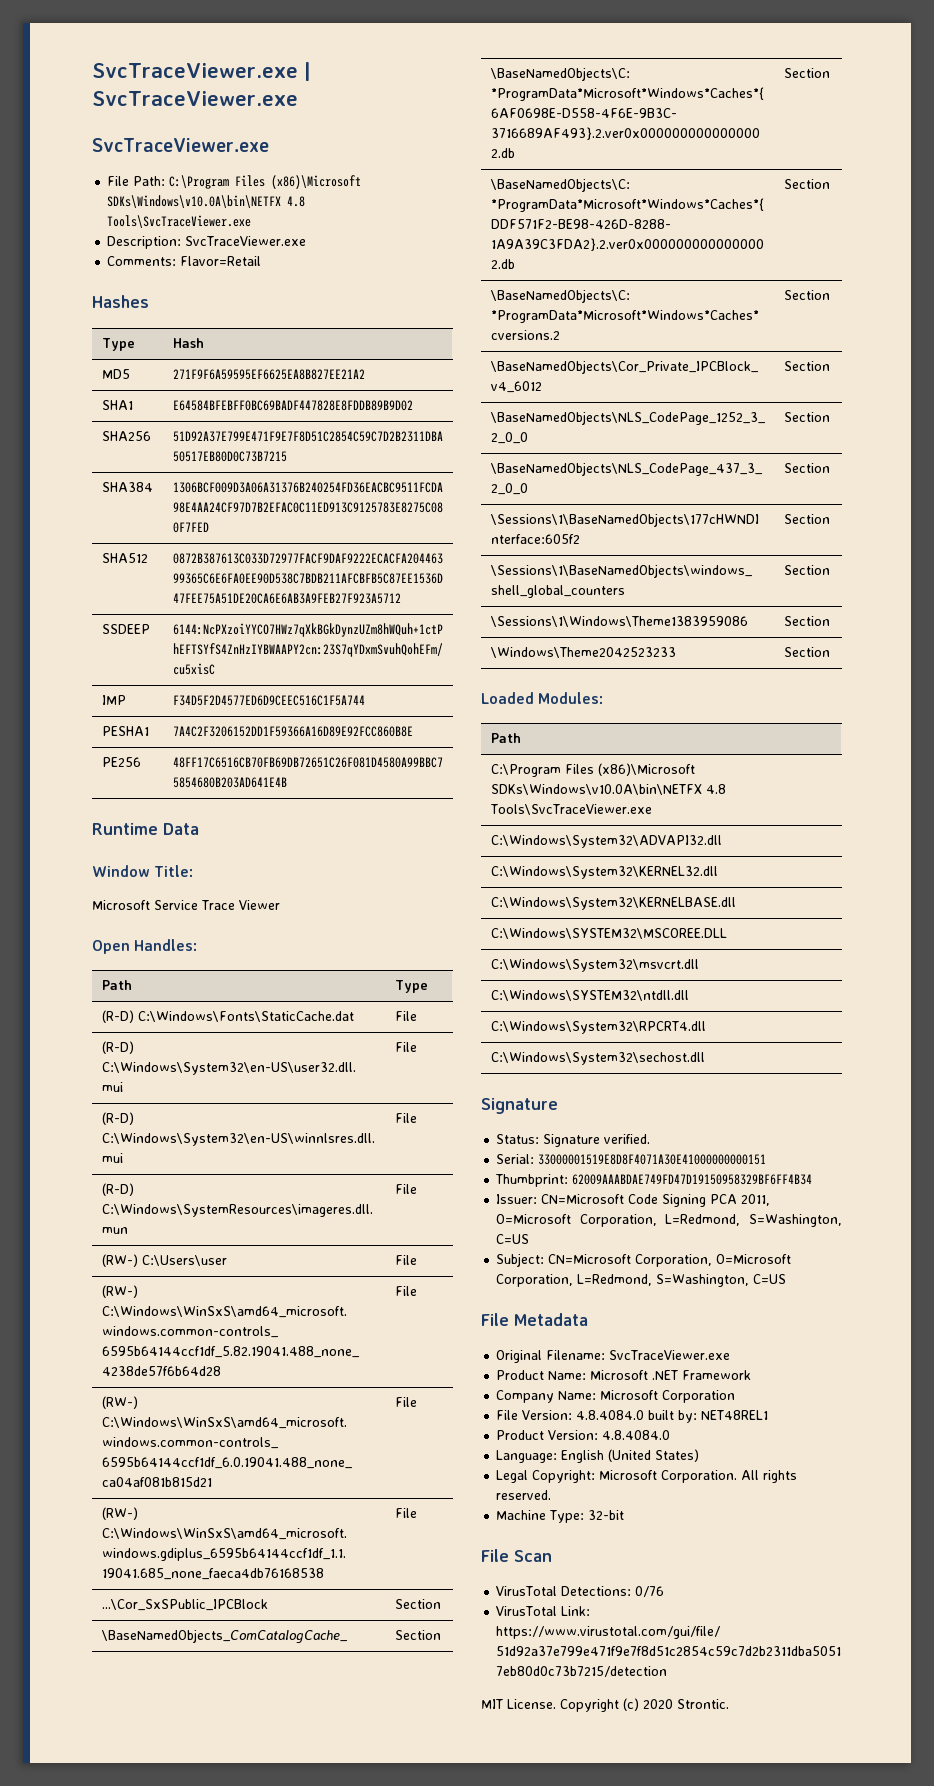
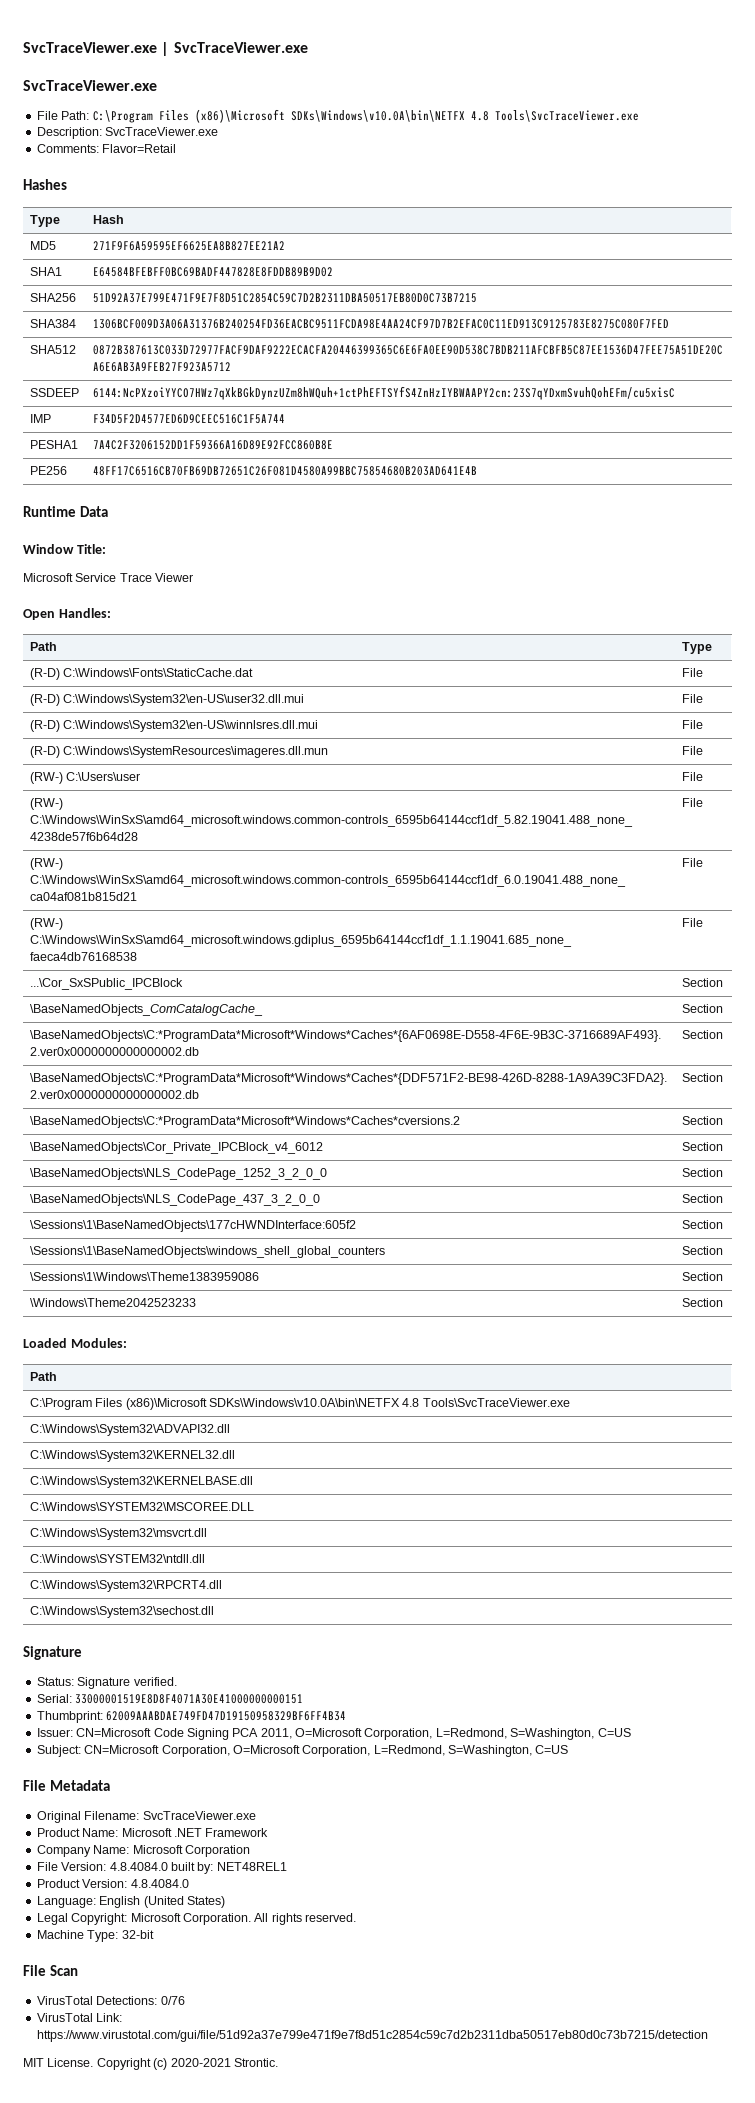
- Copyright (c) 2020 Strontic.
+ Copyright (c) 2020-2021 Strontic.

